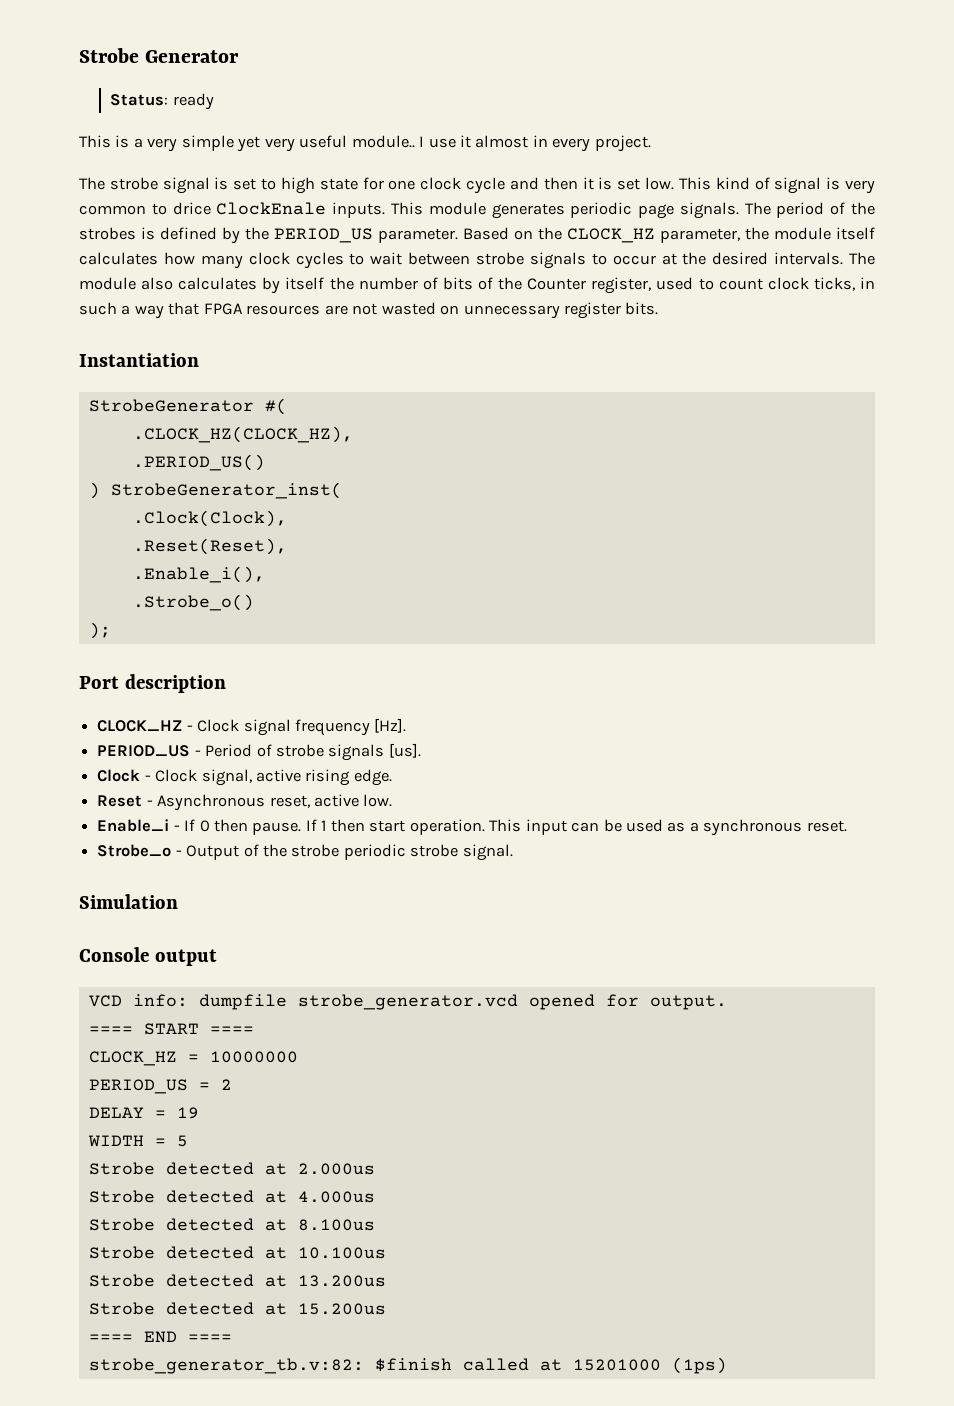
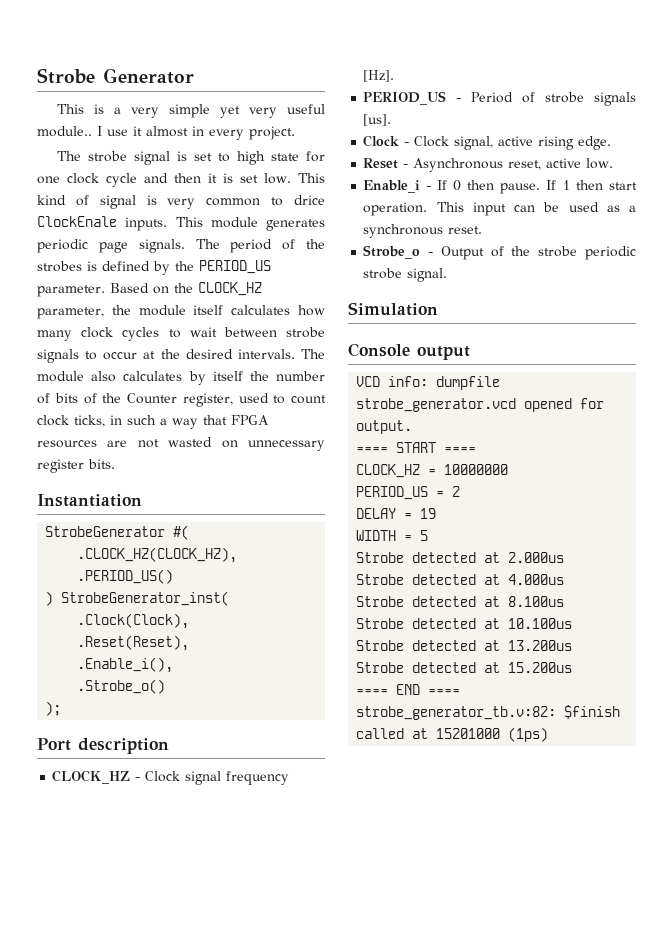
- Status: ready

